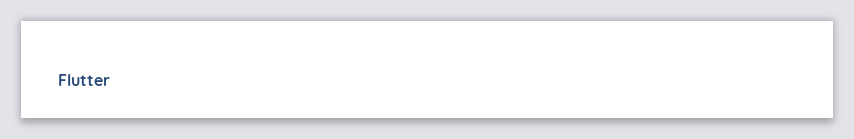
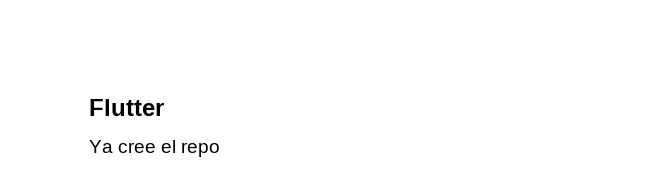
+ Ya cree el repo

